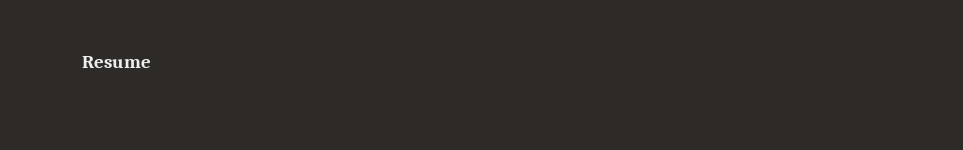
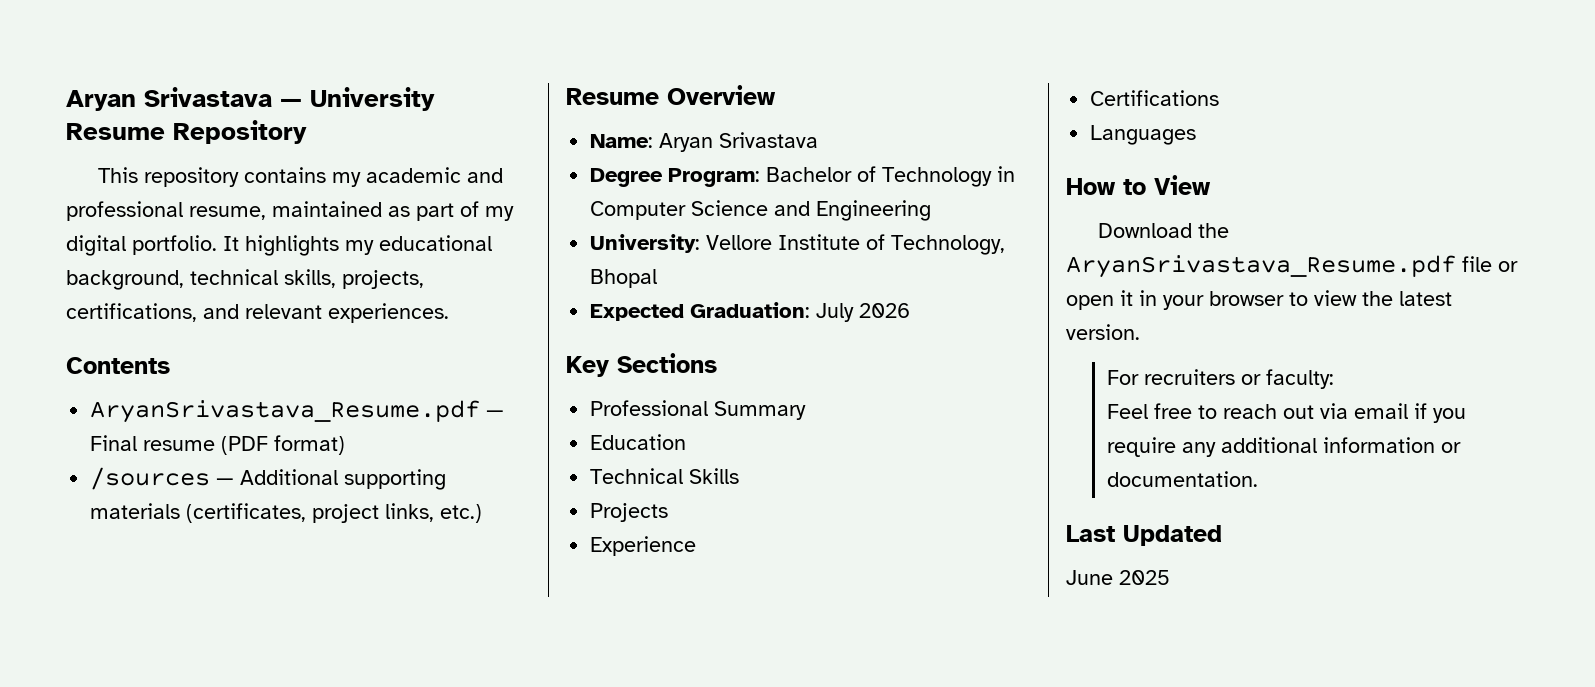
- Resume
+ Aryan Srivastava — University Resume Repository
+ This repository contains my academic and professional resume, maintained as part of my digital portfolio. It highlights my educational background, technical skills, projects, certifications, and relevant experiences.
+ Contents
+ AryanSrivastava_Resume.pdf — Final resume (PDF format)
+ /sources — Additional supporting materials (certificates, project links, etc.)
+ Resume Overview
+ Name: Aryan Srivastava
+ Degree Program: Bachelor of Technology in Computer Science and Engineering
+ University: Vellore Institute of Technology, Bhopal
+ Expected Graduation: July 2026
+ Key Sections
+ Professional Summary
+ Education
+ Technical Skills
+ Projects
+ Experience
+ Certifications
+ Languages
+ How to View
+ Download the AryanSrivastava_Resume.pdf file or open it in your browser to view the latest version.
+ For recruiters or faculty:
+ Feel free to reach out via email if you require any additional information or documentation.
+ Last Updated
+ June 2025

